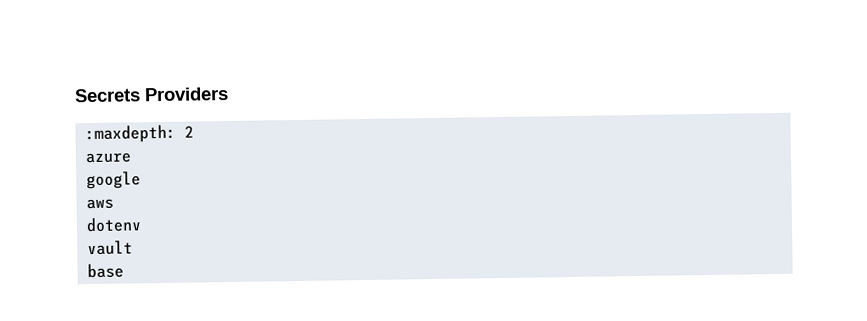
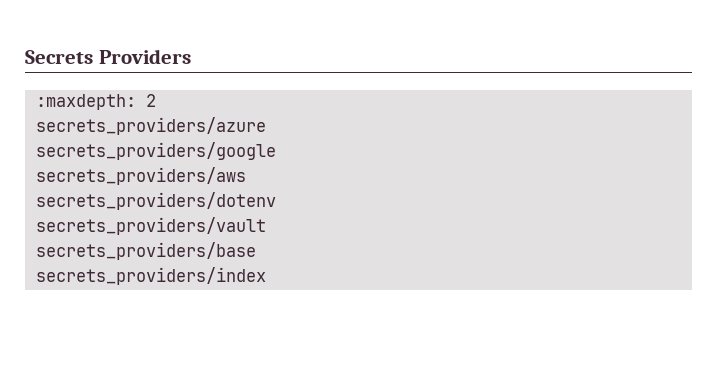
- azure
- google
- aws
- dotenv
- vault
- base
+ secrets_providers/azure
+ secrets_providers/google
+ secrets_providers/aws
+ secrets_providers/dotenv
+ secrets_providers/vault
+ secrets_providers/base
+ secrets_providers/index

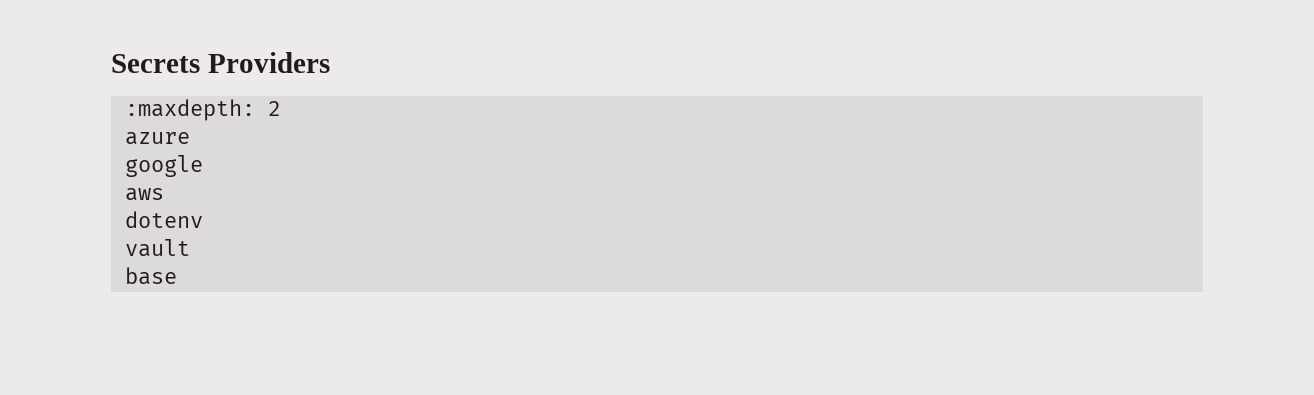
- secrets_providers/azure
- secrets_providers/google
- secrets_providers/aws
- secrets_providers/dotenv
- secrets_providers/vault
- secrets_providers/base
- secrets_providers/index
+ azure
+ google
+ aws
+ dotenv
+ vault
+ base

